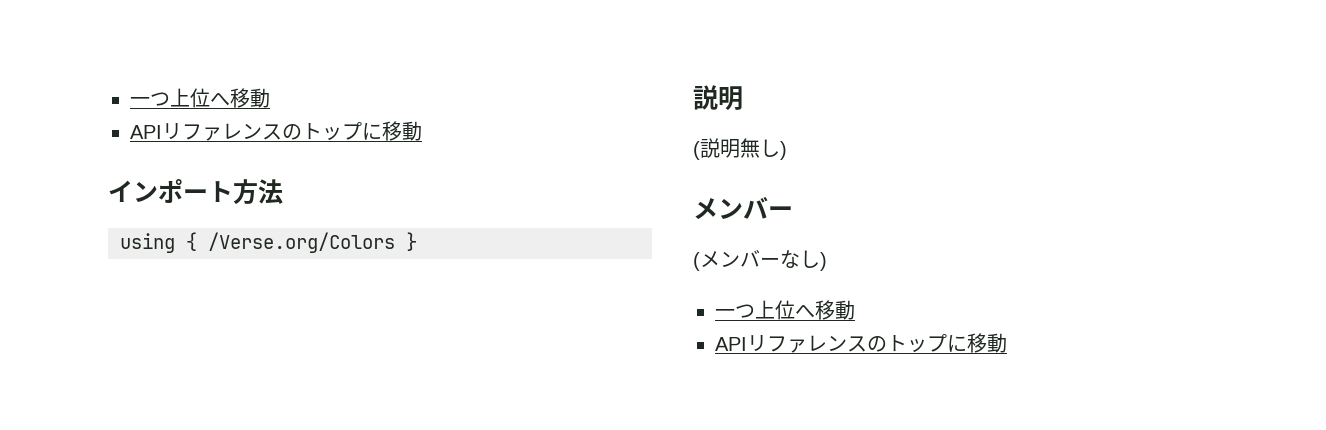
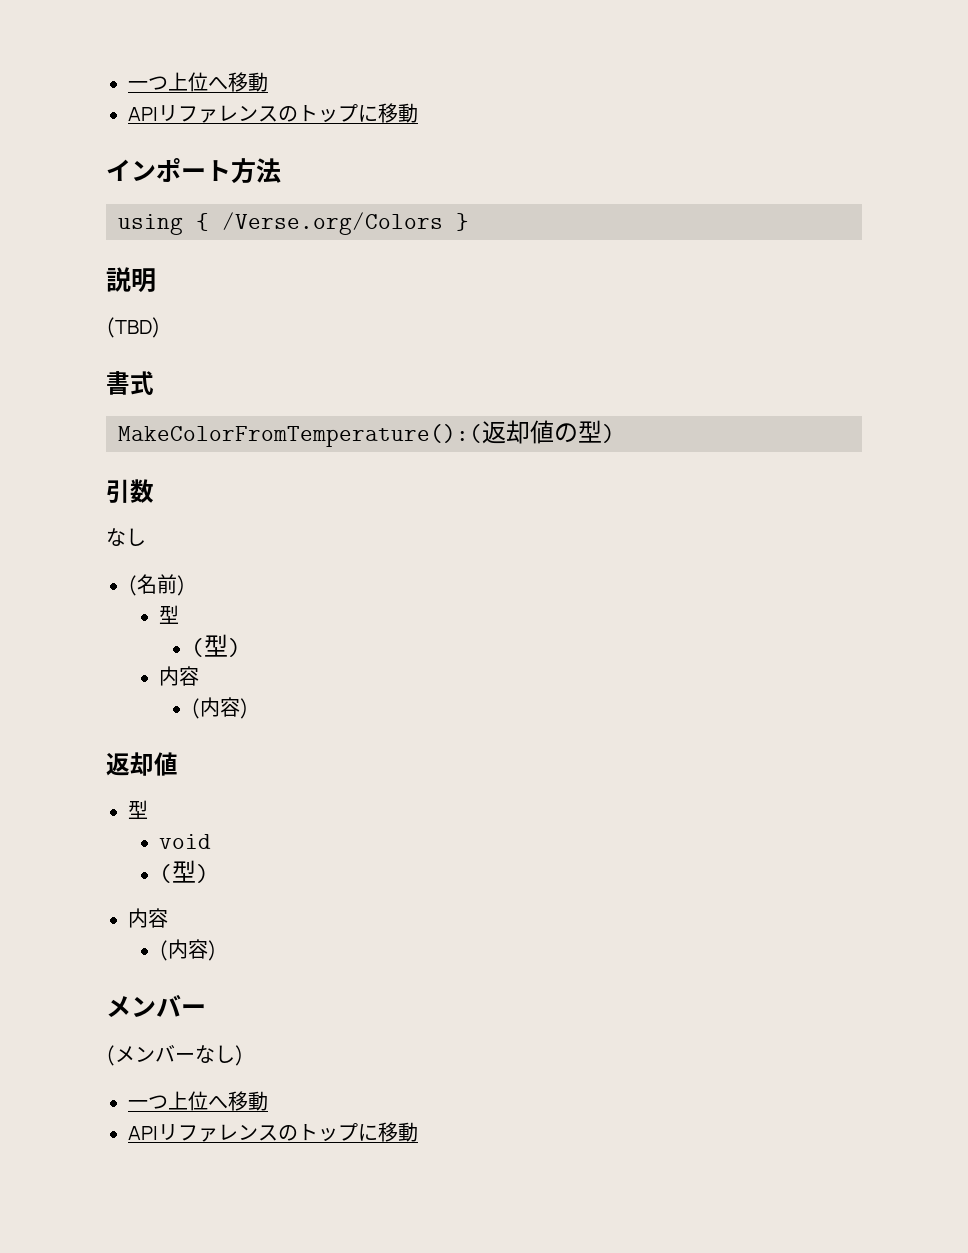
- (説明無し)
+ (TBD)
+ 書式
+ MakeColorFromTemperature():(返却値の型)
+ 引数
+ なし
+ (名前)
+ 型
+ (型)
+ 内容
+ (内容)
+ 返却値
+ 型
+ void
+ (型)
+ 内容
+ (内容)

